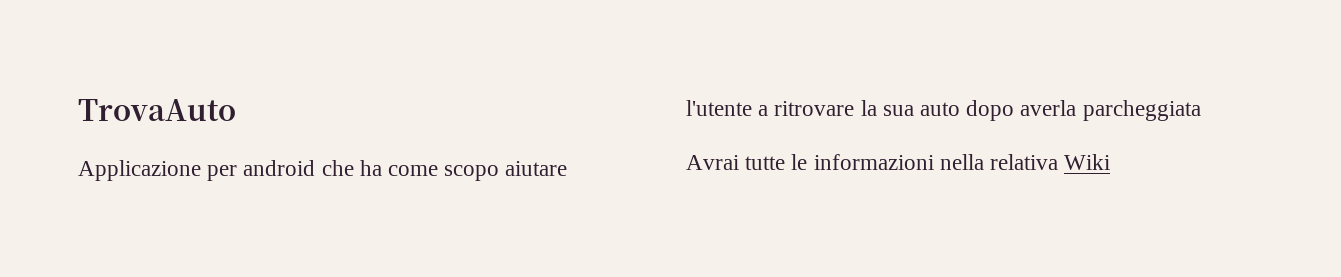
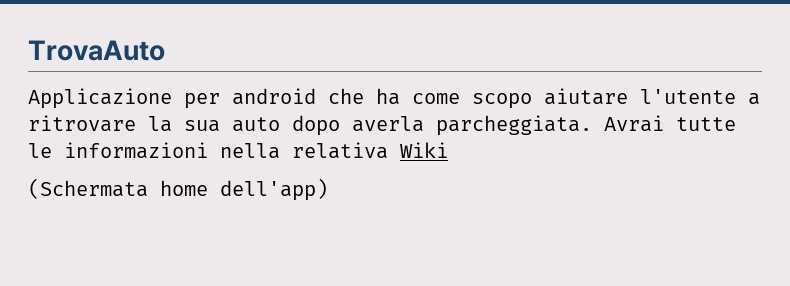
- Applicazione per android che ha come scopo aiutare l'utente a ritrovare la sua auto dopo averla parcheggiata
- Avrai tutte le informazioni nella relativa Wiki
+ Applicazione per android che ha come scopo aiutare l'utente a ritrovare la sua auto dopo averla parcheggiata. Avrai tutte le informazioni nella relativa Wiki
+ (Schermata home dell'app)

